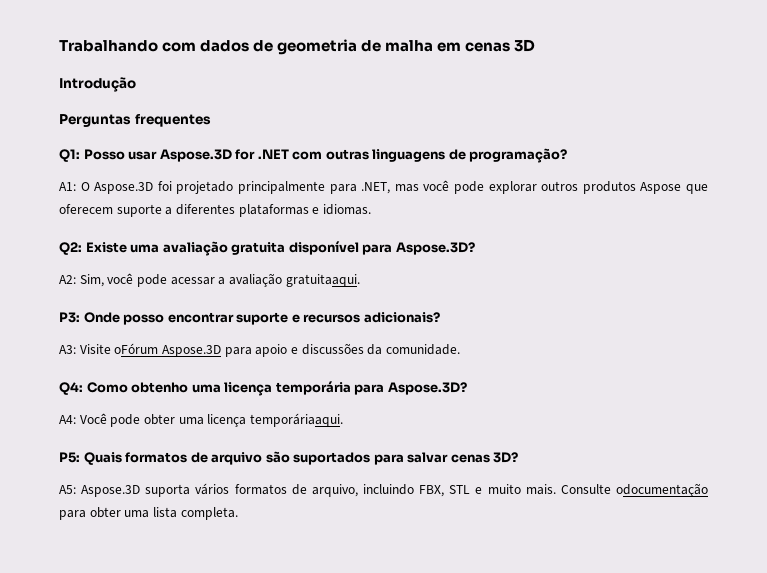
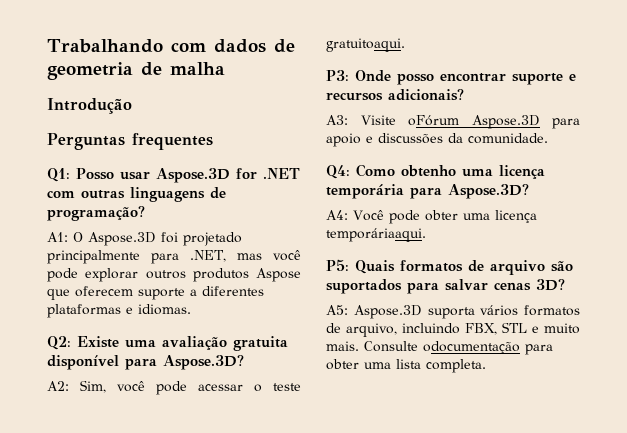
- Trabalhando com dados de geometria de malha em cenas 3D
+ Trabalhando com dados de geometria de malha
- A2: Sim, você pode acessar a avaliação gratuitaaqui.
+ A2: Sim, você pode acessar o teste gratuitoaqui.

